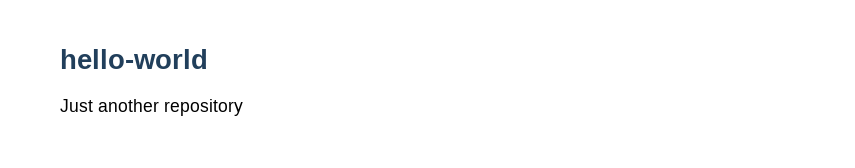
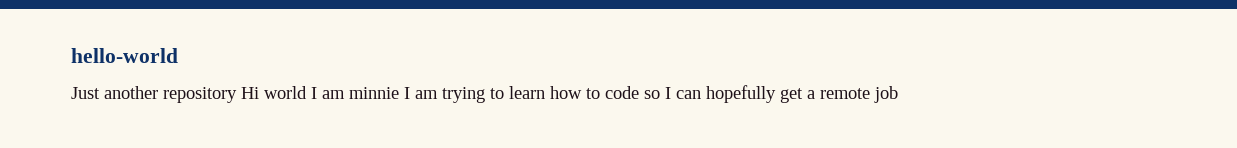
- Just another repository
+ Just another repository Hi world I am minnie I am trying to learn how to code so I can hopefully get a remote job

